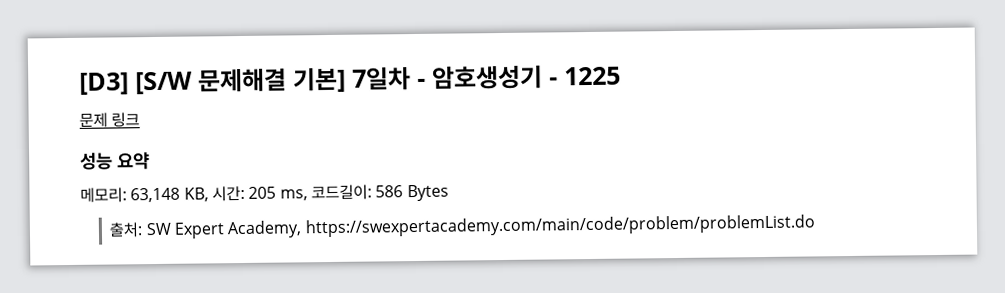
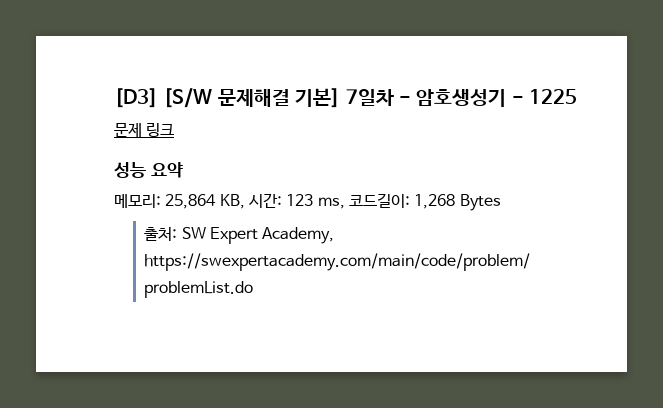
- 메모리: 63,148 KB, 시간: 205 ms, 코드길이: 586 Bytes
+ 메모리: 25,864 KB, 시간: 123 ms, 코드길이: 1,268 Bytes

